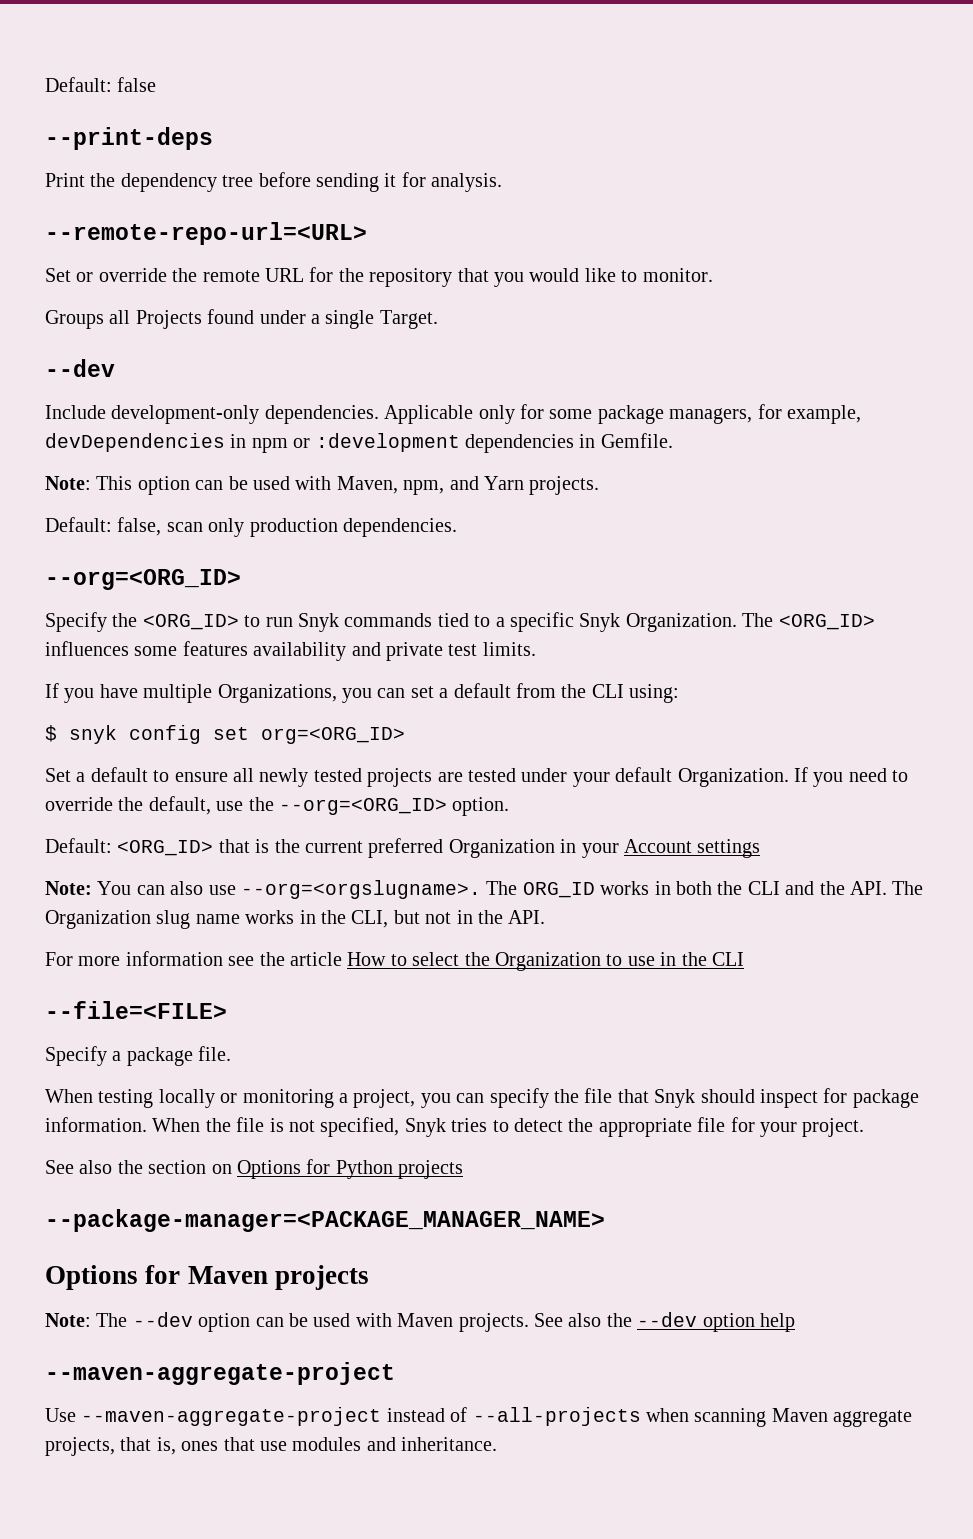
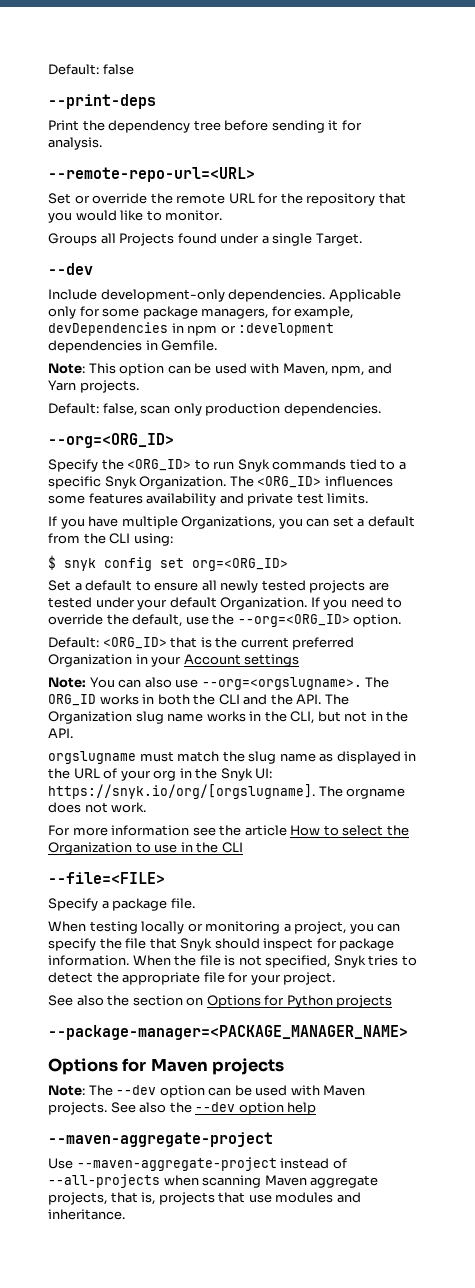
+ orgslugname must match the slug name as displayed in the URL of your org in the Snyk UI: https://snyk.io/org/[orgslugname]. The orgname does not work.
- Use --maven-aggregate-project instead of --all-projects when scanning Maven aggregate projects, that is, ones that use modules and inheritance.
+ Use --maven-aggregate-project instead of --all-projects when scanning Maven aggregate projects, that is, projects that use modules and inheritance.

